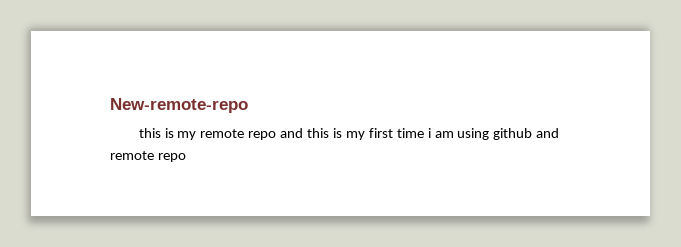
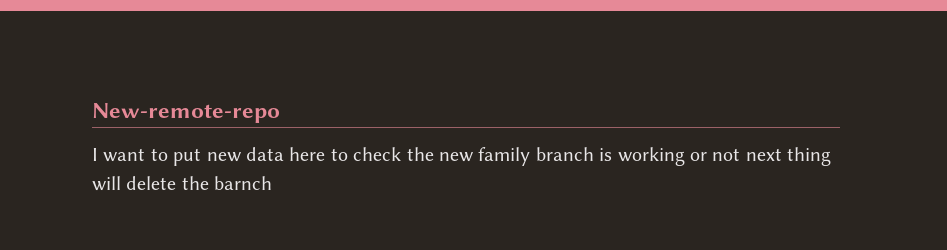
- this is my remote repo and this is my first time i am using github and remote repo
+ I want to put new data here to check the new family branch is working or not next thing will delete the barnch

